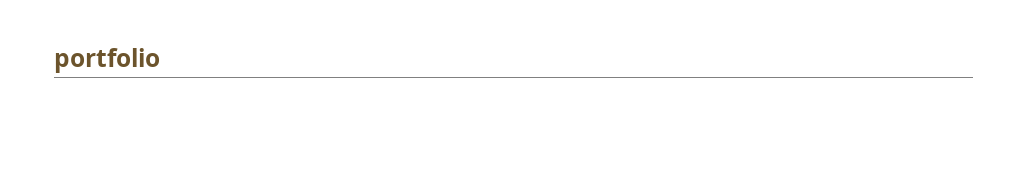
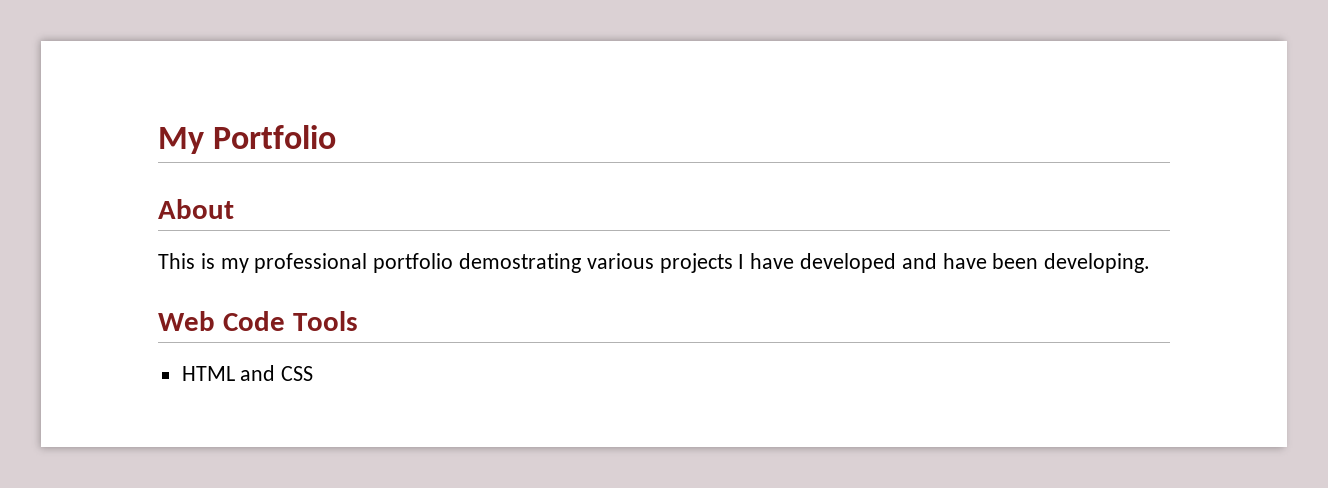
- portfolio
+ My Portfolio
+ About
+ This is my professional portfolio demostrating various projects I have developed and have been developing.
+ Web Code Tools
+ HTML and CSS

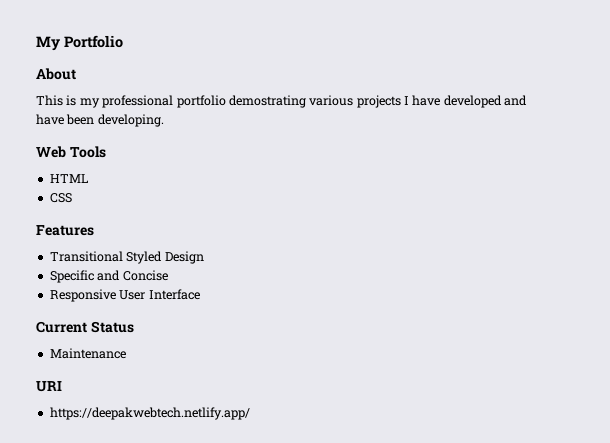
- Web Code Tools
+ Web Tools
- HTML and CSS
+ HTML
+ CSS
+ Features
+ Transitional Styled Design
+ Specific and Concise
+ Responsive User Interface
+ Current Status
+ Maintenance
+ URI
+ https://deepakwebtech.netlify.app/

